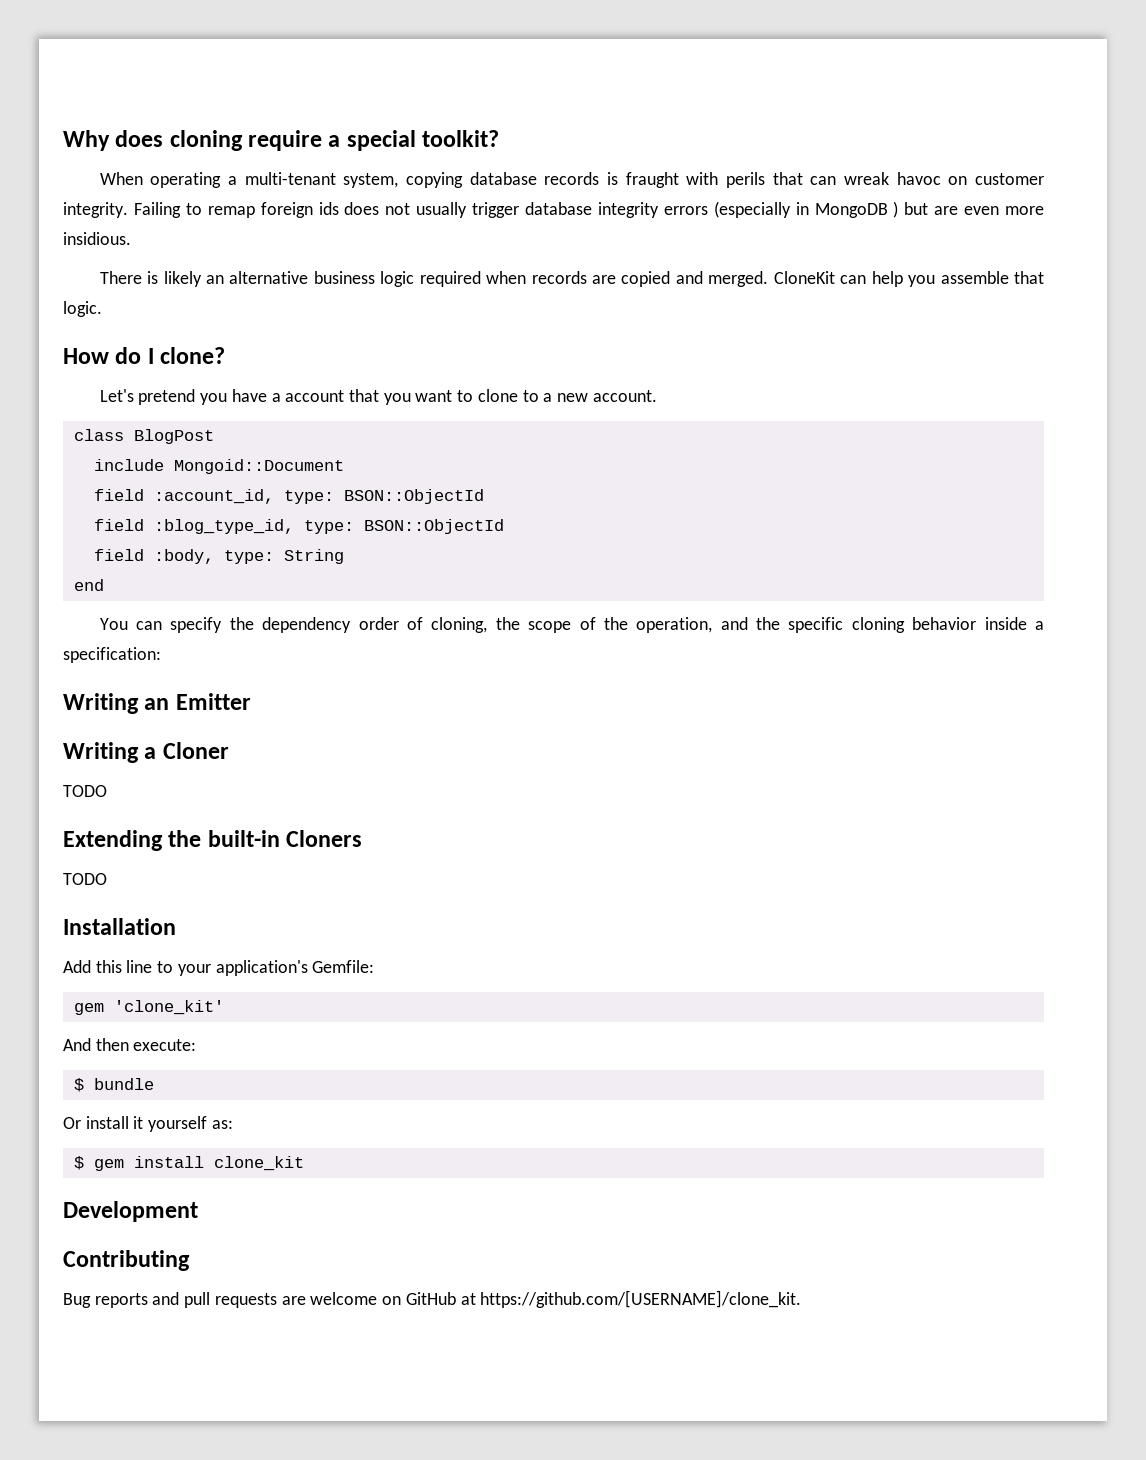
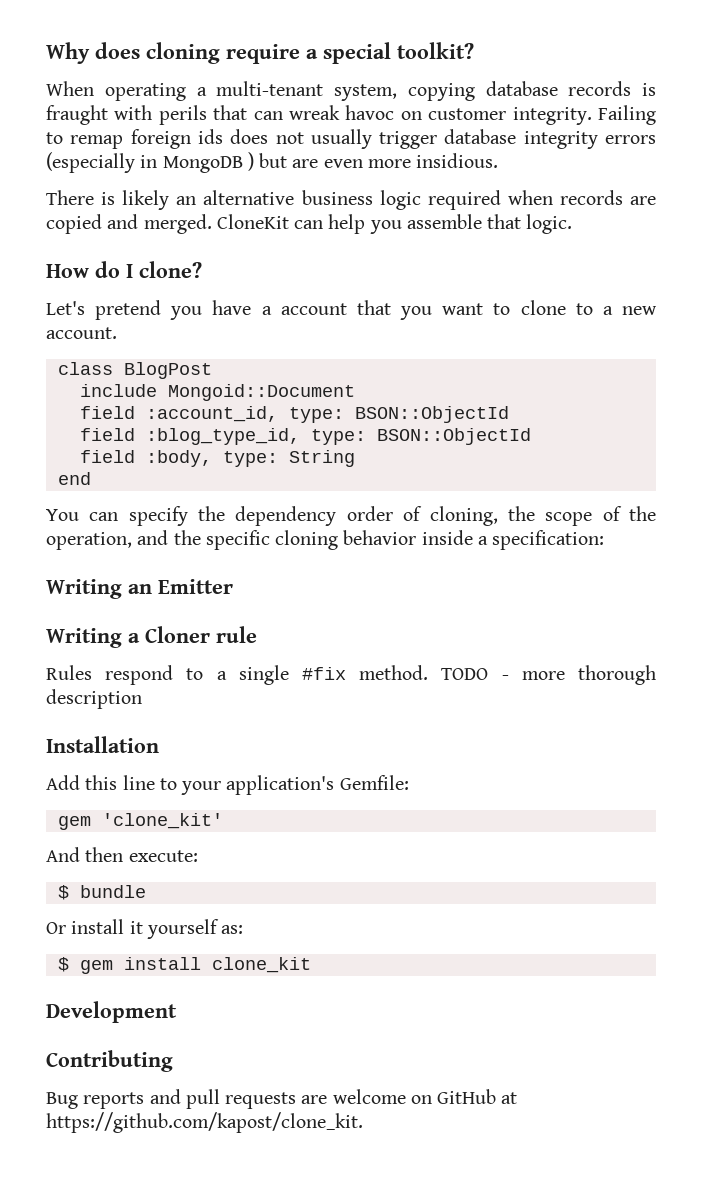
- Writing a Cloner
- TODO
- Extending the built-in Cloners
- TODO
+ Writing a Cloner rule
+ Rules respond to a single #fix method. TODO - more thorough description
- Bug reports and pull requests are welcome on GitHub at https://github.com/[USERNAME]/clone_kit.
+ Bug reports and pull requests are welcome on GitHub at https://github.com/kapost/clone_kit.

